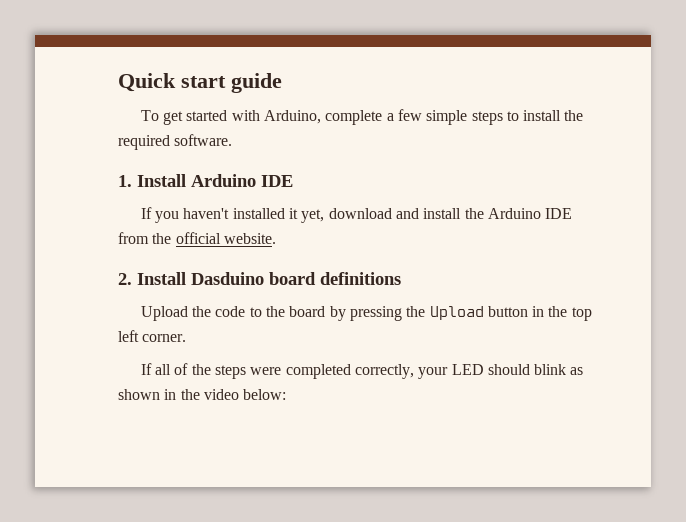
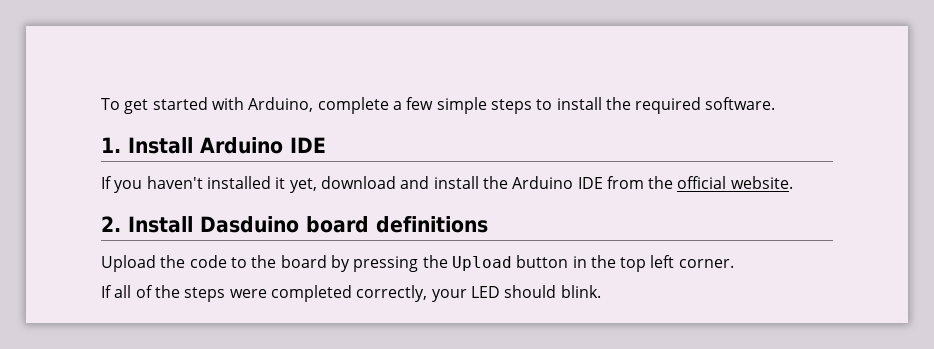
- Quick start guide
- If all of the steps were completed correctly, your LED should blink as shown in the video below:
+ If all of the steps were completed correctly, your LED should blink.

